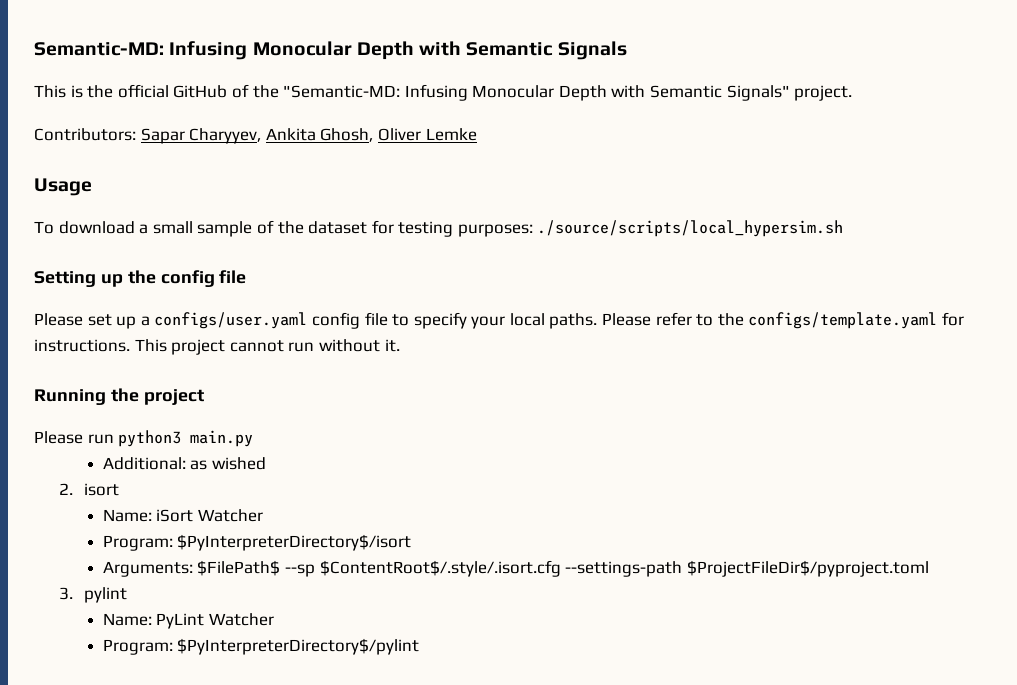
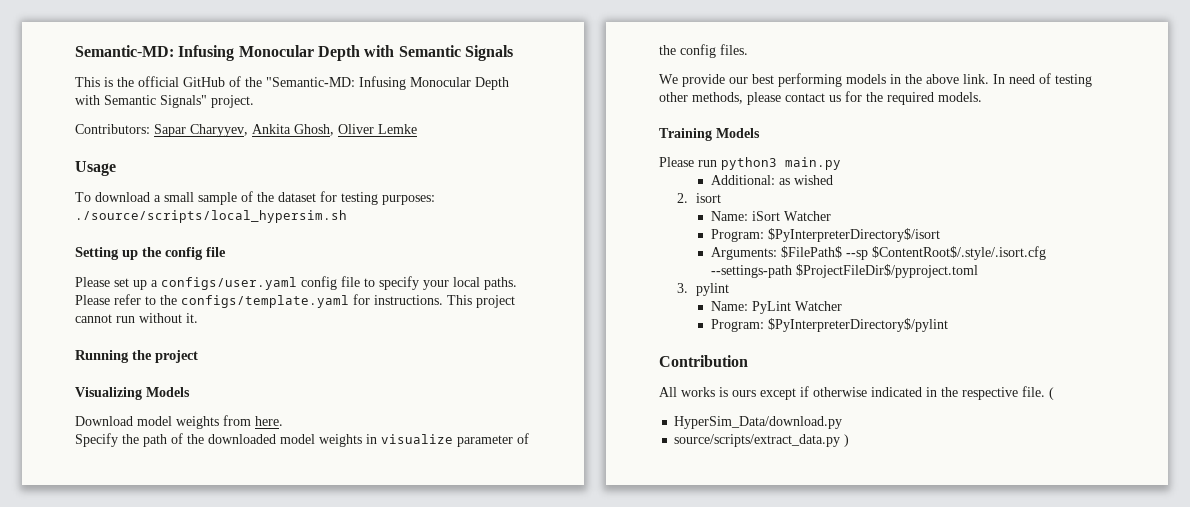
+ Visualizing Models
+ Download model weights from here.
+ Specify the path of the downloaded model weights in visualize parameter of the config files.
+ We provide our best performing models in the above link. In need of testing other methods, please contact us for the required models.
+ Training Models
+ Contribution
+ All works is ours except if otherwise indicated in the respective file. (
+ HyperSim_Data/download.py
+ source/scripts/extract_data.py )

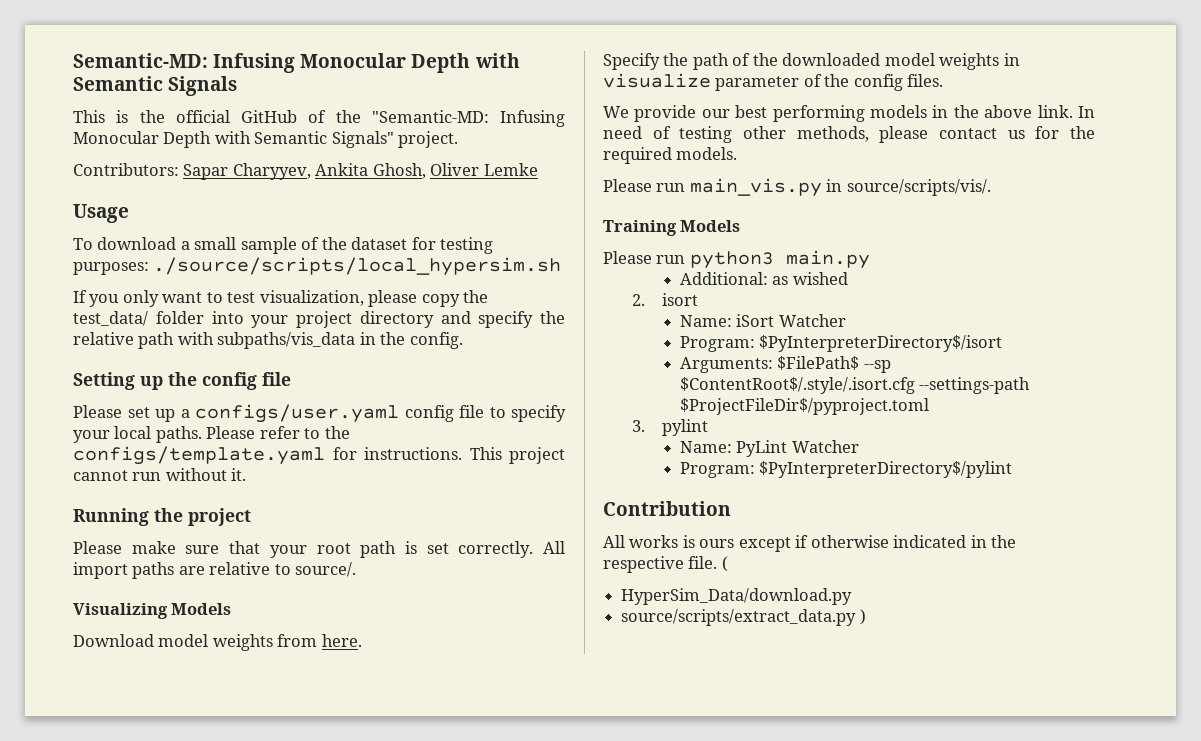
+ If you only want to test visualization, please copy the test_data/ folder into your project directory and specify the relative path with subpaths/vis_data in the config.
+ Please make sure that your root path is set correctly. All import paths are relative to source/.
+ Please run main_vis.py in source/scripts/vis/.

